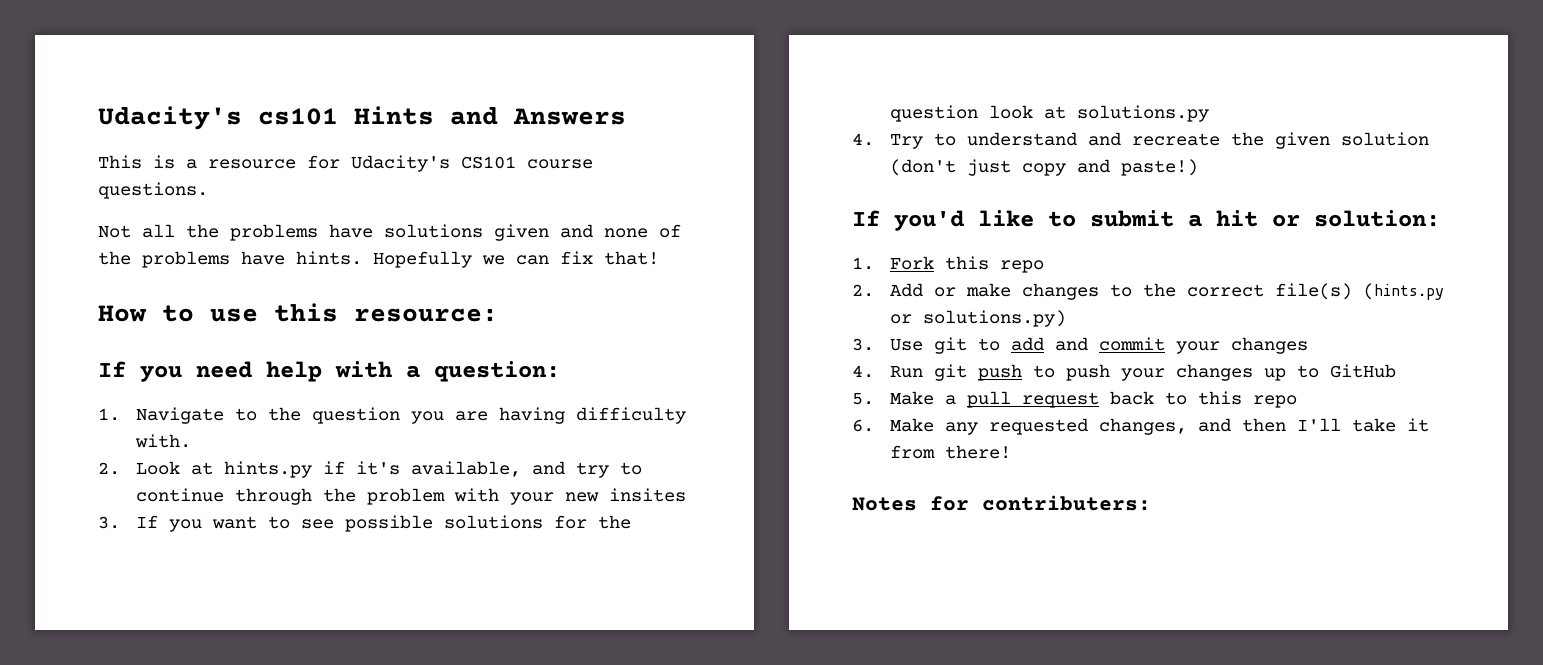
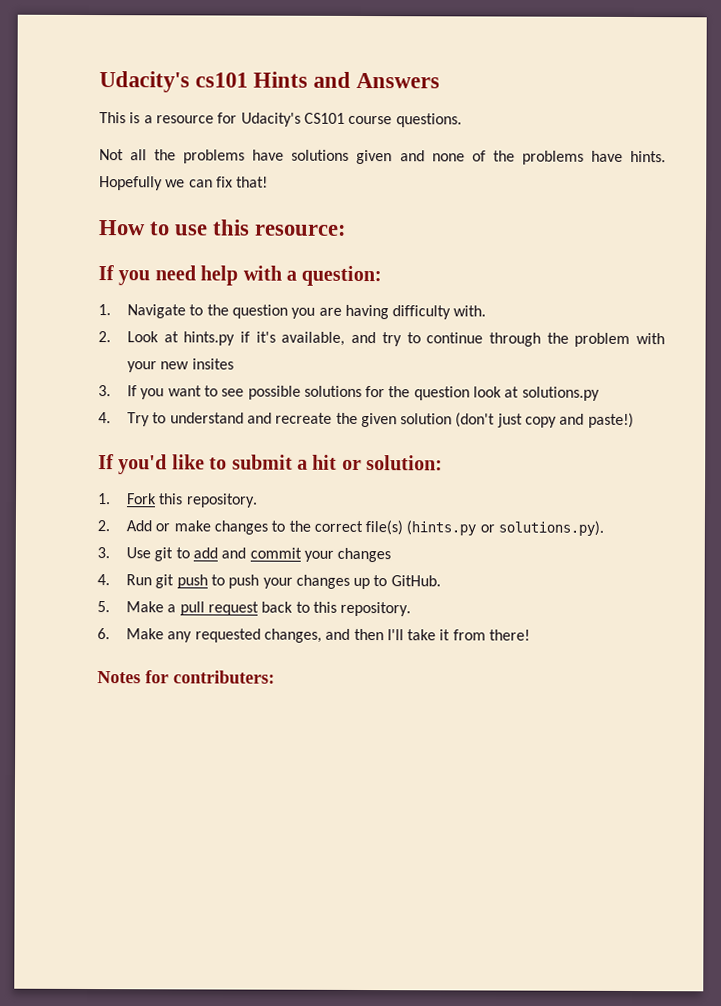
- 1. Fork this repo
+ 1. Fork this repository.
- 2. Add or make changes to the correct file(s) (hints.py or solutions.py)
+ 2. Add or make changes to the correct file(s) (hints.py or solutions.py).
- 4. Run git push to push your changes up to GitHub
+ 4. Run git push to push your changes up to GitHub.
- 5. Make a pull request back to this repo
+ 5. Make a pull request back to this repository.

